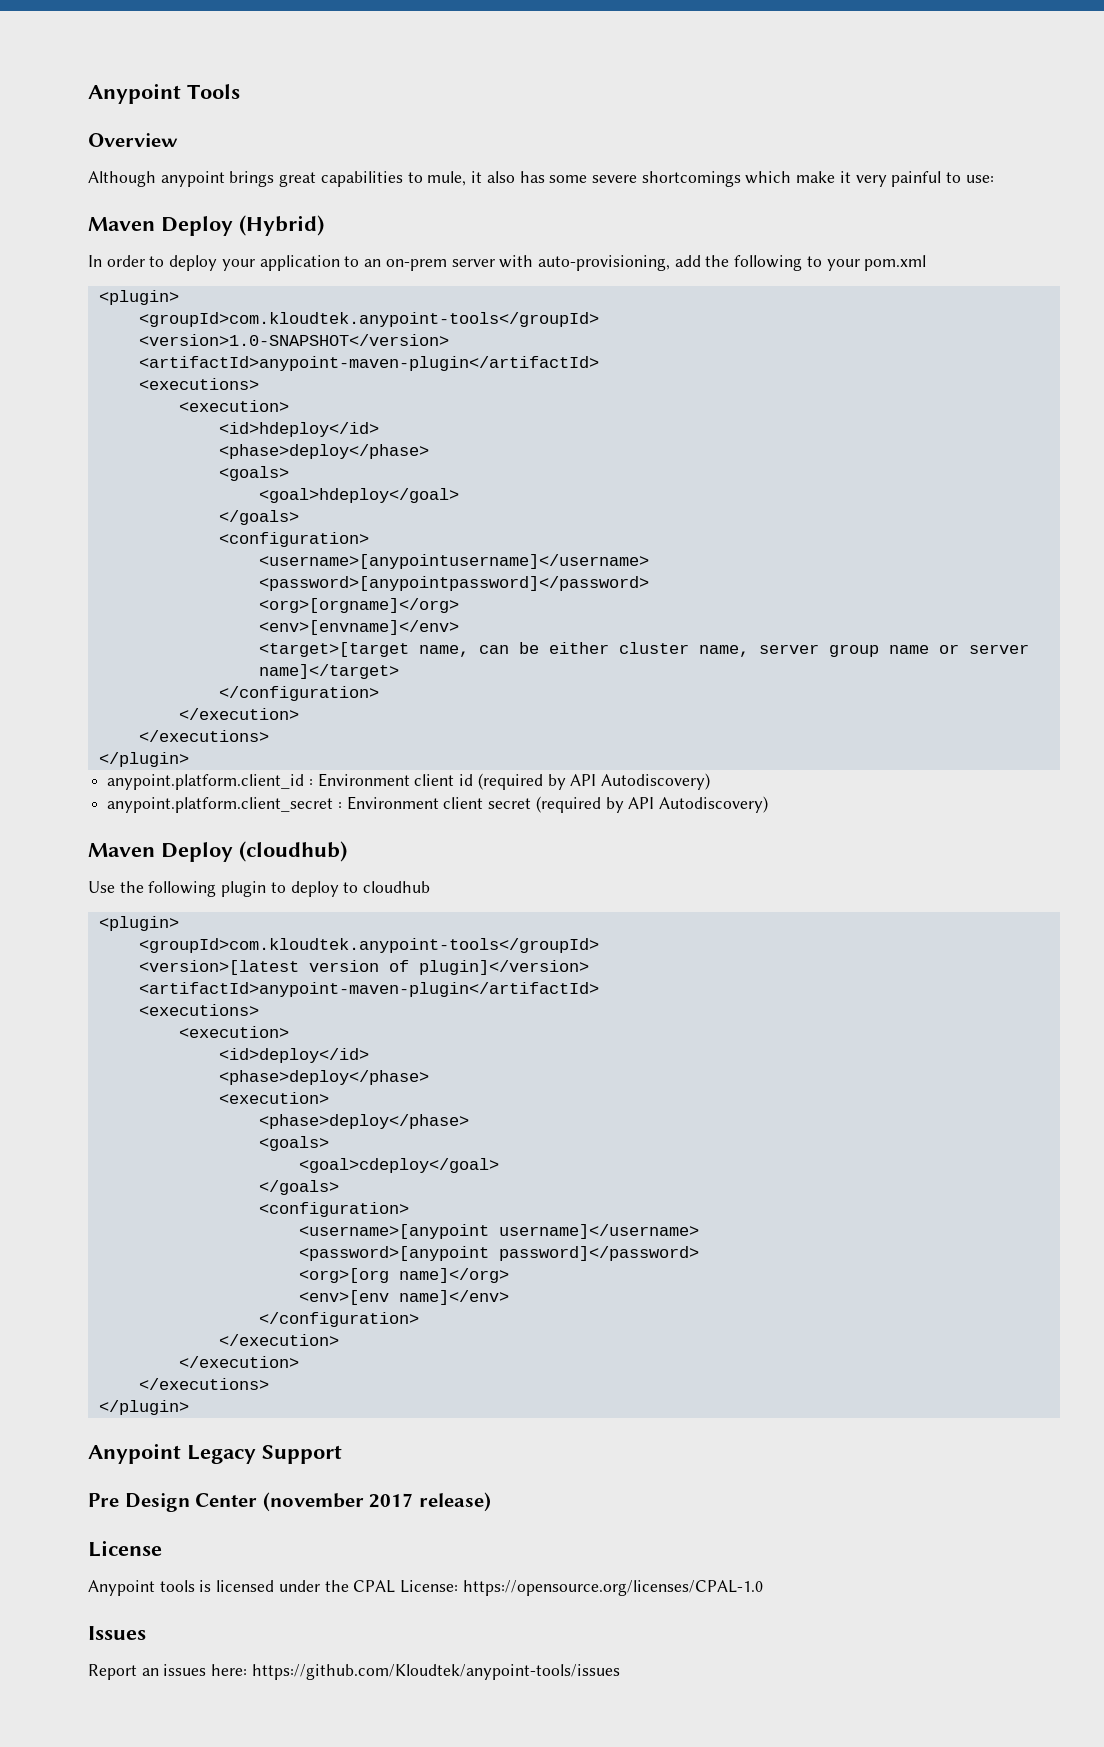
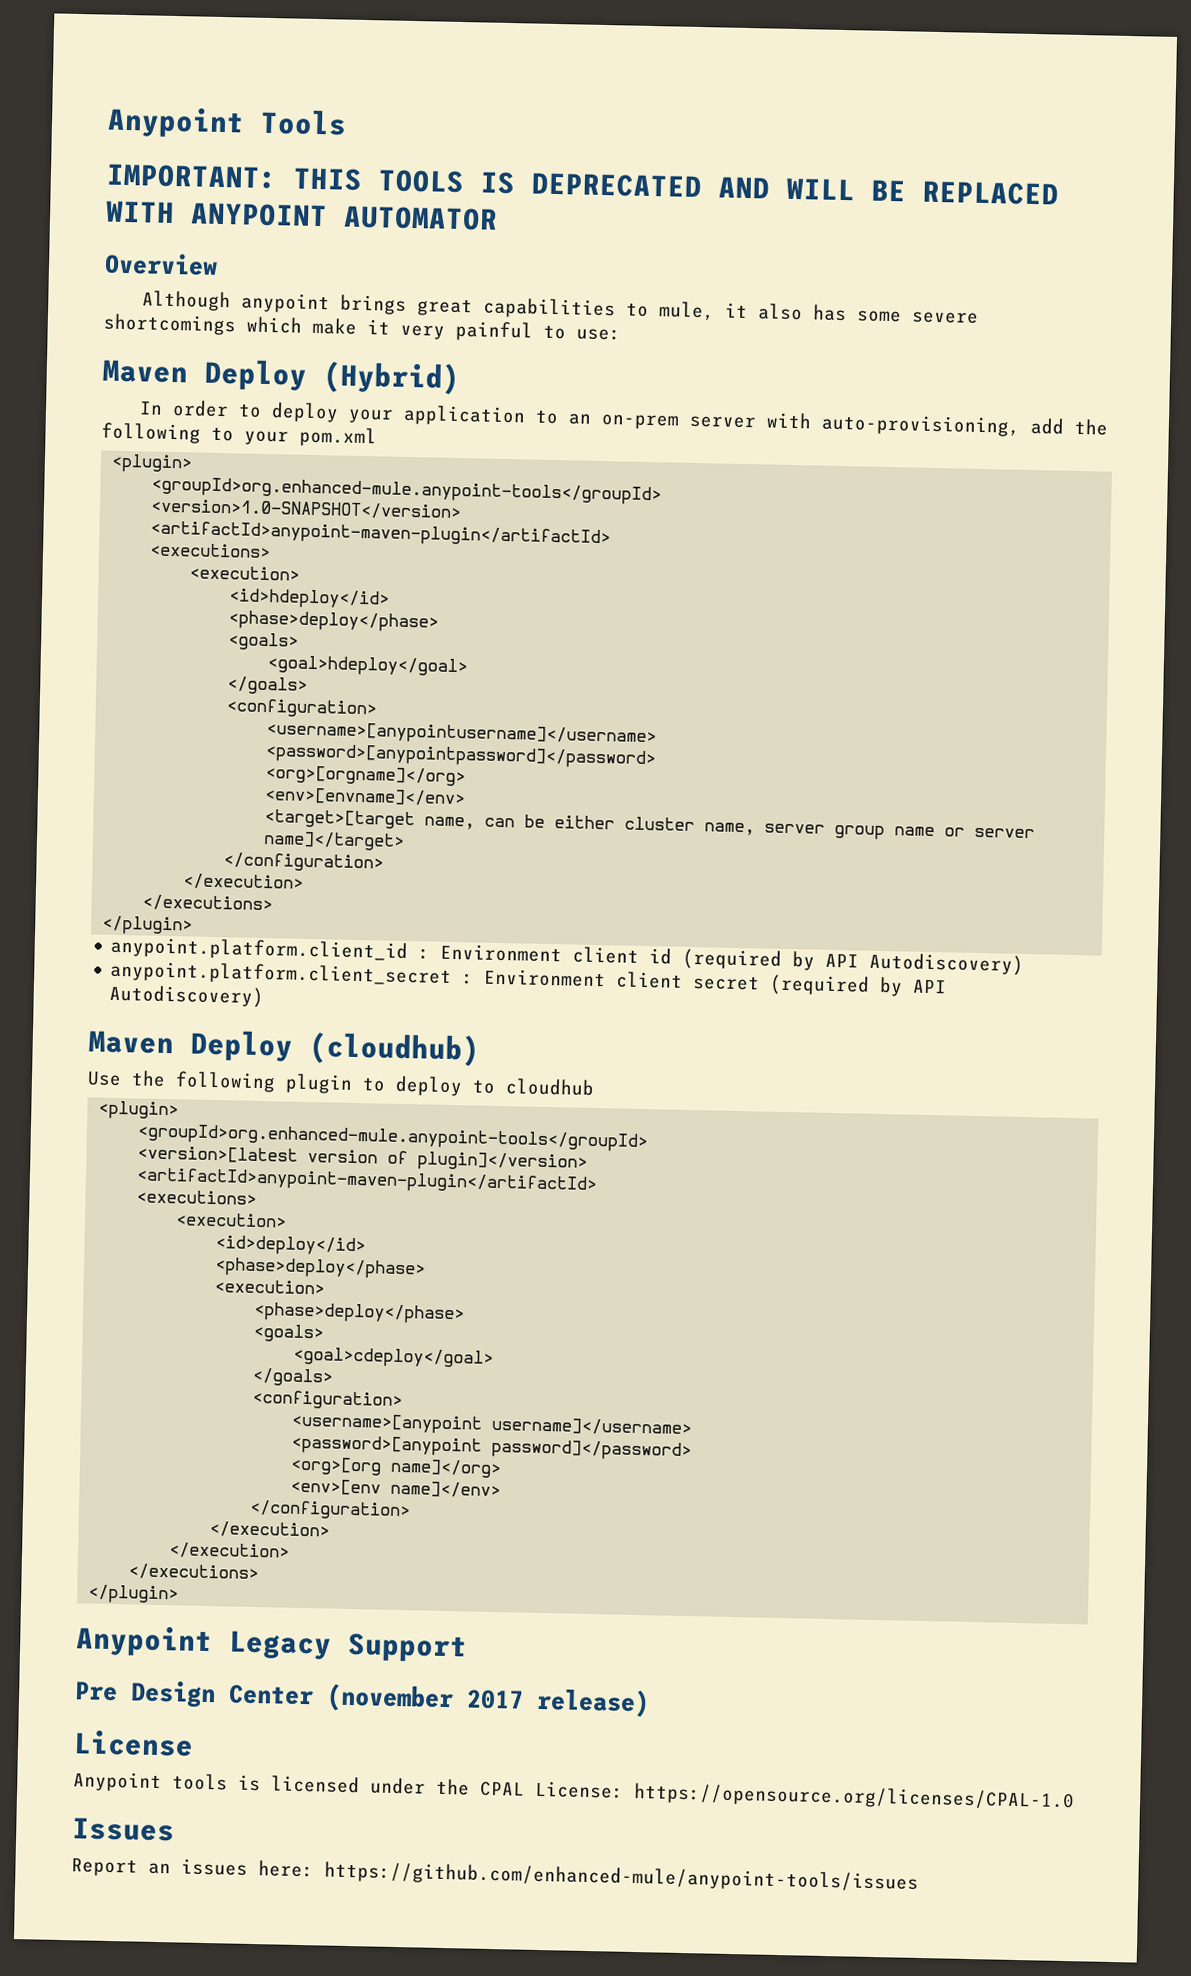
+ IMPORTANT: THIS TOOLS IS DEPRECATED AND WILL BE REPLACED WITH ANYPOINT AUTOMATOR
  In order to deploy your application to an on-prem server with auto-provisioning, add the following to your pom.xml
  <plugin>
- <groupId>com.kloudtek.anypoint-tools</groupId>
+ <groupId>org.enhanced-mule.anypoint-tools</groupId>
  Use the following plugin to deploy to cloudhub
  <plugin>
- <groupId>com.kloudtek.anypoint-tools</groupId>
+ <groupId>org.enhanced-mule.anypoint-tools</groupId>
- Report an issues here: https://github.com/Kloudtek/anypoint-tools/issues
+ Report an issues here: https://github.com/enhanced-mule/anypoint-tools/issues

